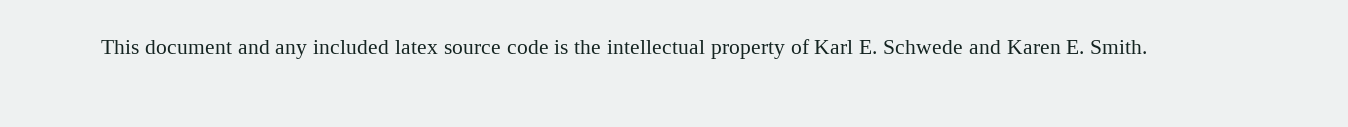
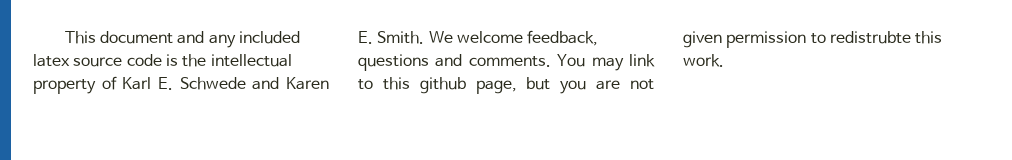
+ We welcome feedback, questions and comments. You may link to this github page, but you are not given permission to redistrubte this work.

